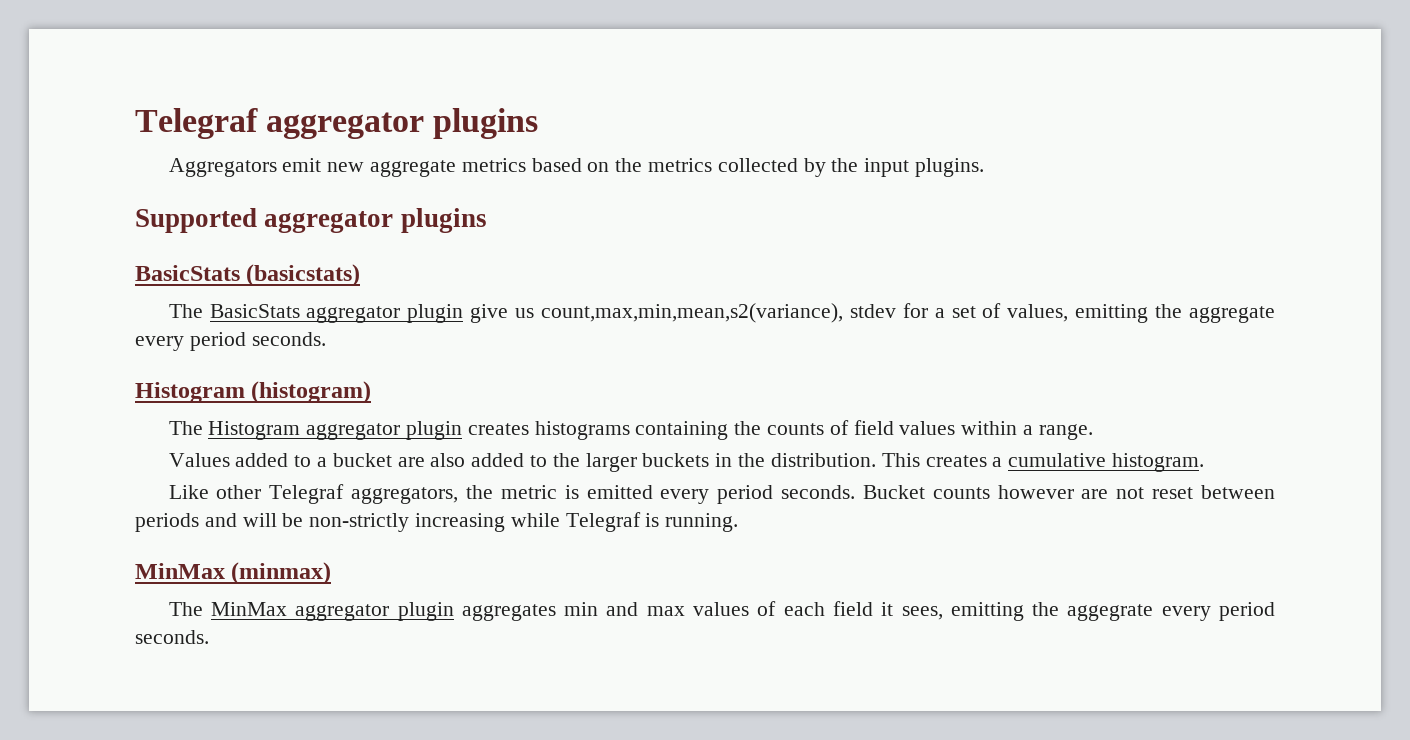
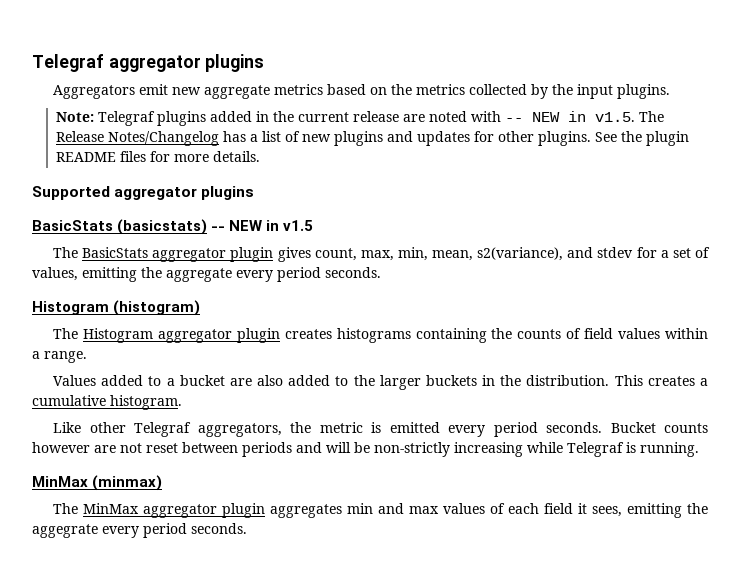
+ Note: Telegraf plugins added in the current release are noted with -- NEW in v1.5. The Release Notes/Changelog has a list of new plugins and updates for other plugins. See the plugin README files for more details.
- BasicStats (basicstats)
+ BasicStats (basicstats) -- NEW in v1.5
- The BasicStats aggregator plugin give us count,max,min,mean,s2(variance), stdev for a set of values, emitting the aggregate every period seconds.
+ The BasicStats aggregator plugin gives count, max, min, mean, s2(variance), and stdev for a set of values, emitting the aggregate every period seconds.

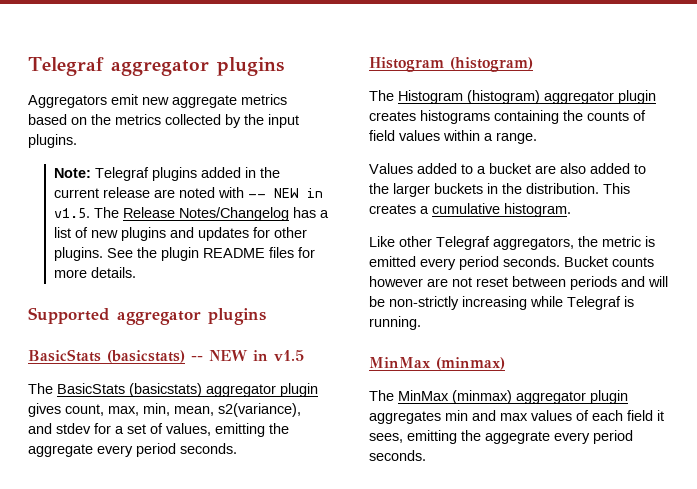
- The BasicStats aggregator plugin gives count, max, min, mean, s2(variance), and stdev for a set of values, emitting the aggregate every period seconds.
+ The BasicStats (basicstats) aggregator plugin gives count, max, min, mean, s2(variance), and stdev for a set of values, emitting the aggregate every period seconds.
- The Histogram aggregator plugin creates histograms containing the counts of field values within a range.
+ The Histogram (histogram) aggregator plugin creates histograms containing the counts of field values within a range.
- The MinMax aggregator plugin aggregates min and max values of each field it sees, emitting the aggegrate every period seconds.
+ The MinMax (minmax) aggregator plugin aggregates min and max values of each field it sees, emitting the aggegrate every period seconds.

